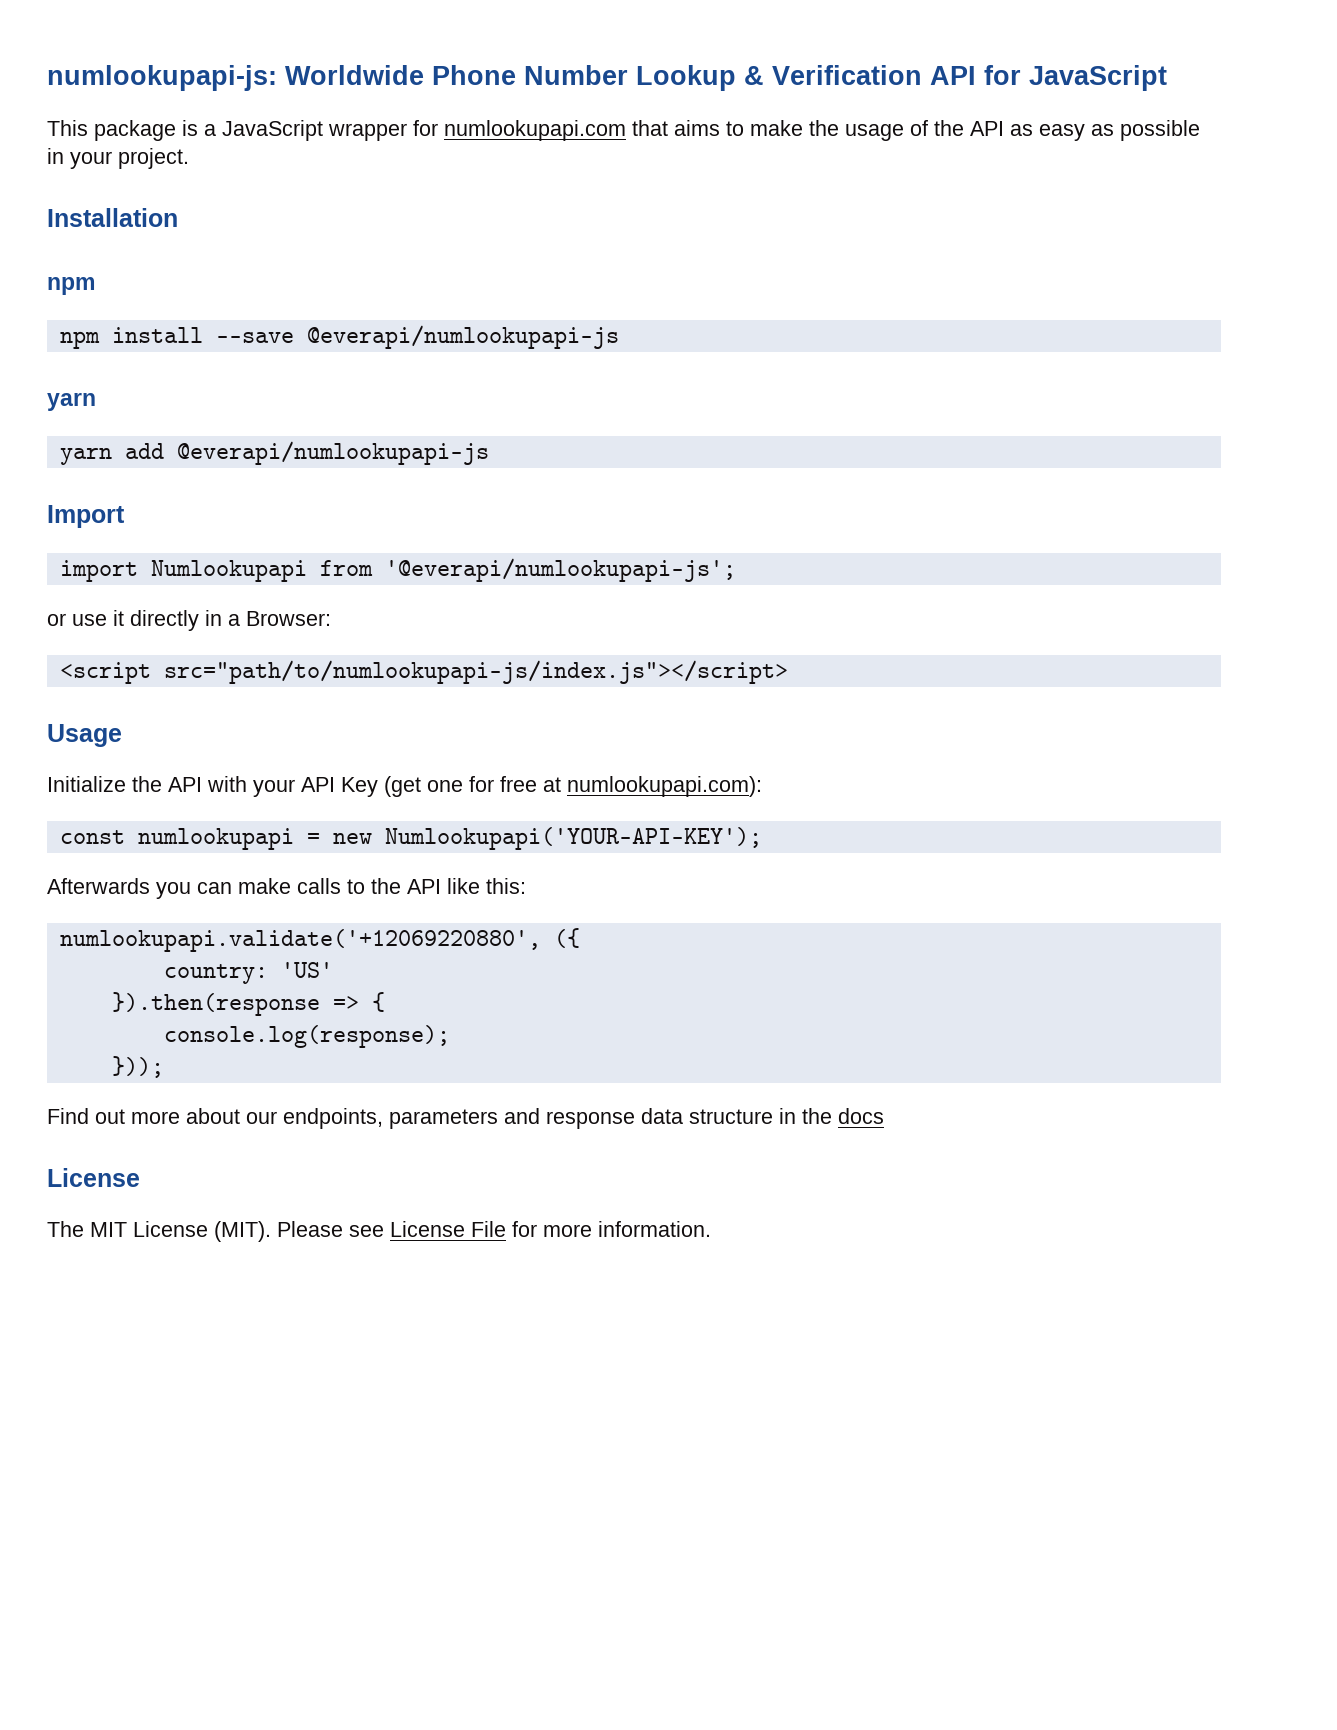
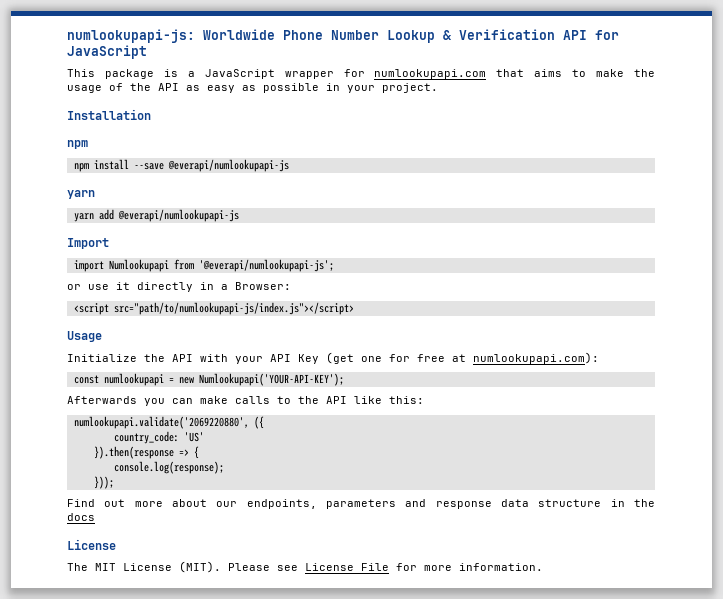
- numlookupapi.validate('+12069220880', ({
+ numlookupapi.validate('2069220880', ({
- country: 'US'
+ country_code: 'US'

